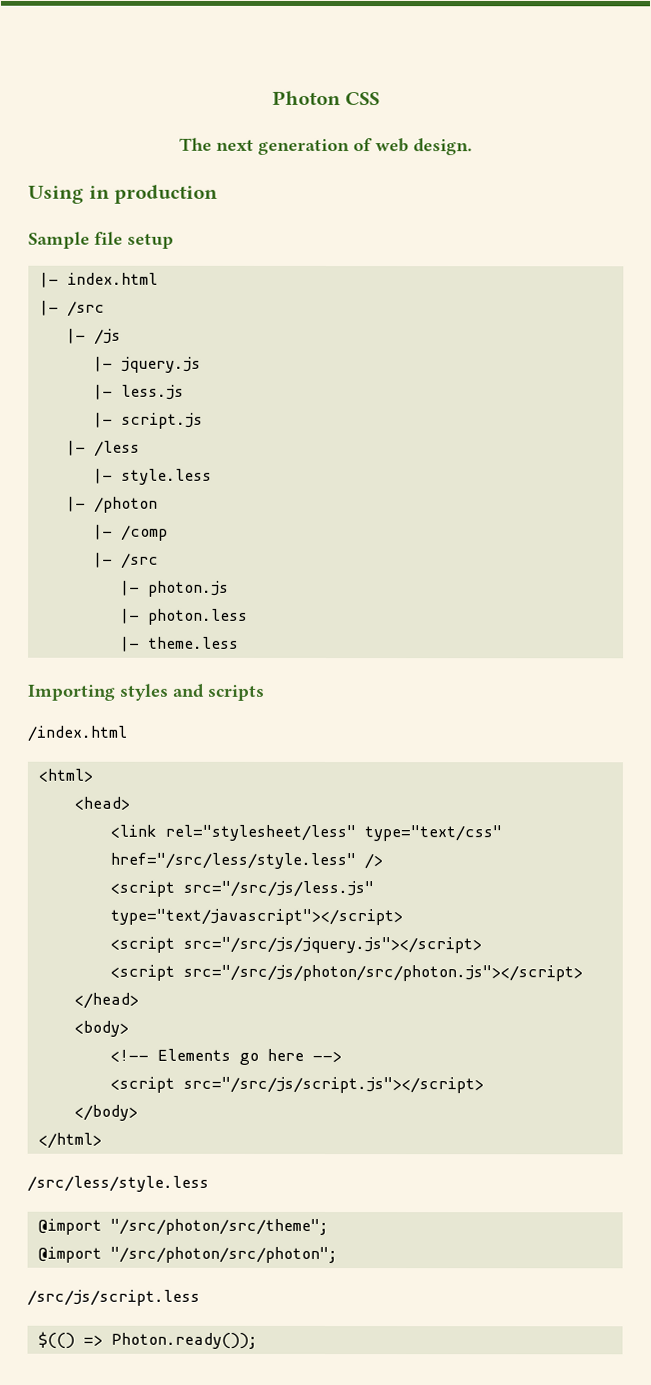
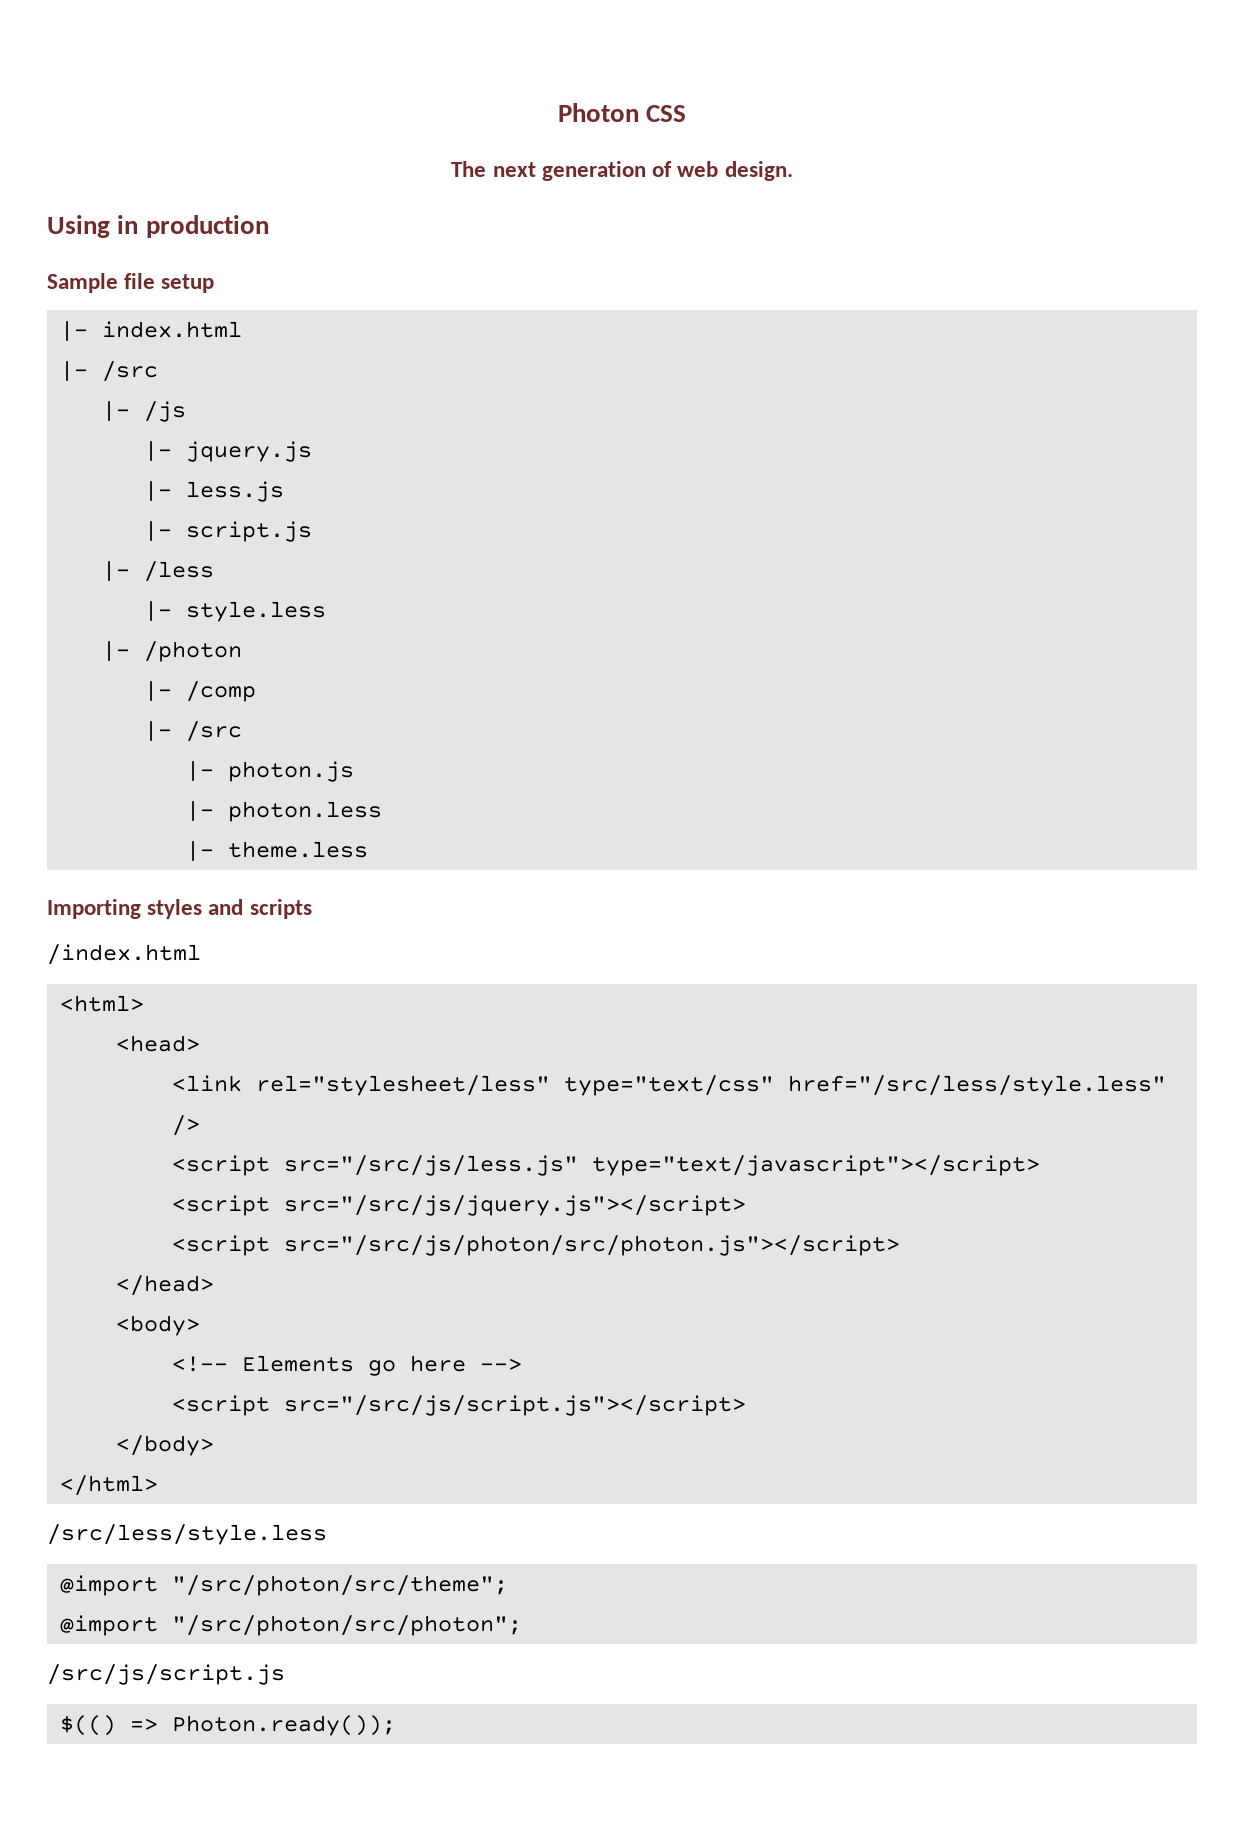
- /src/js/script.less
+ /src/js/script.js

